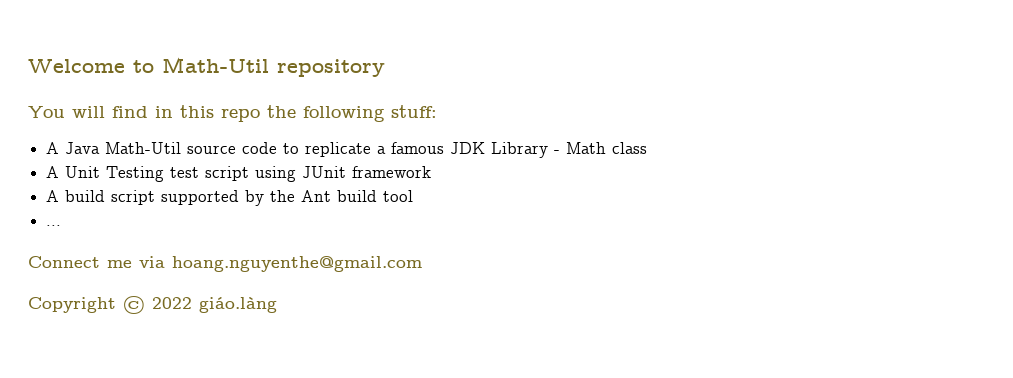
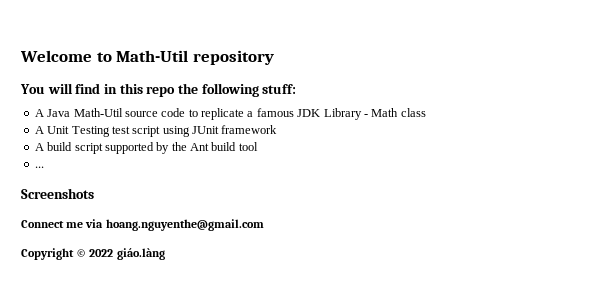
+ Screenshots

